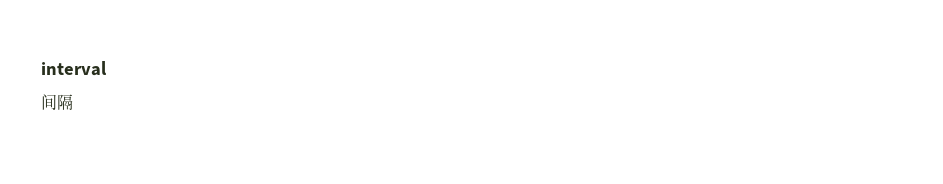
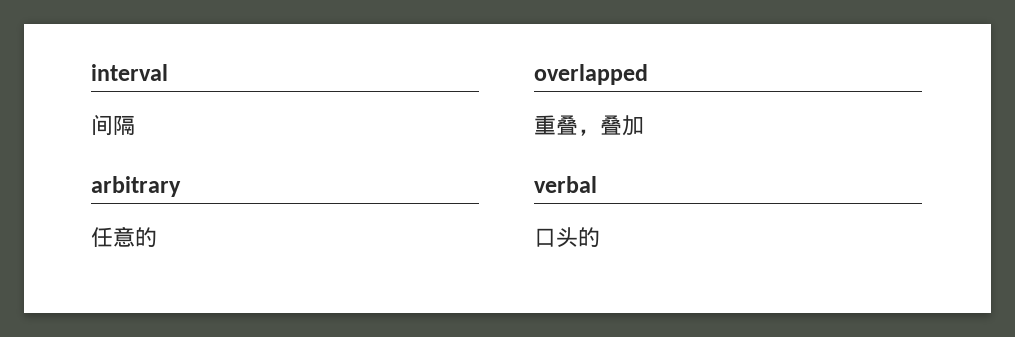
+ arbitrary
+ 任意的
+ overlapped
+ 重叠，叠加
+ verbal
+ 口头的

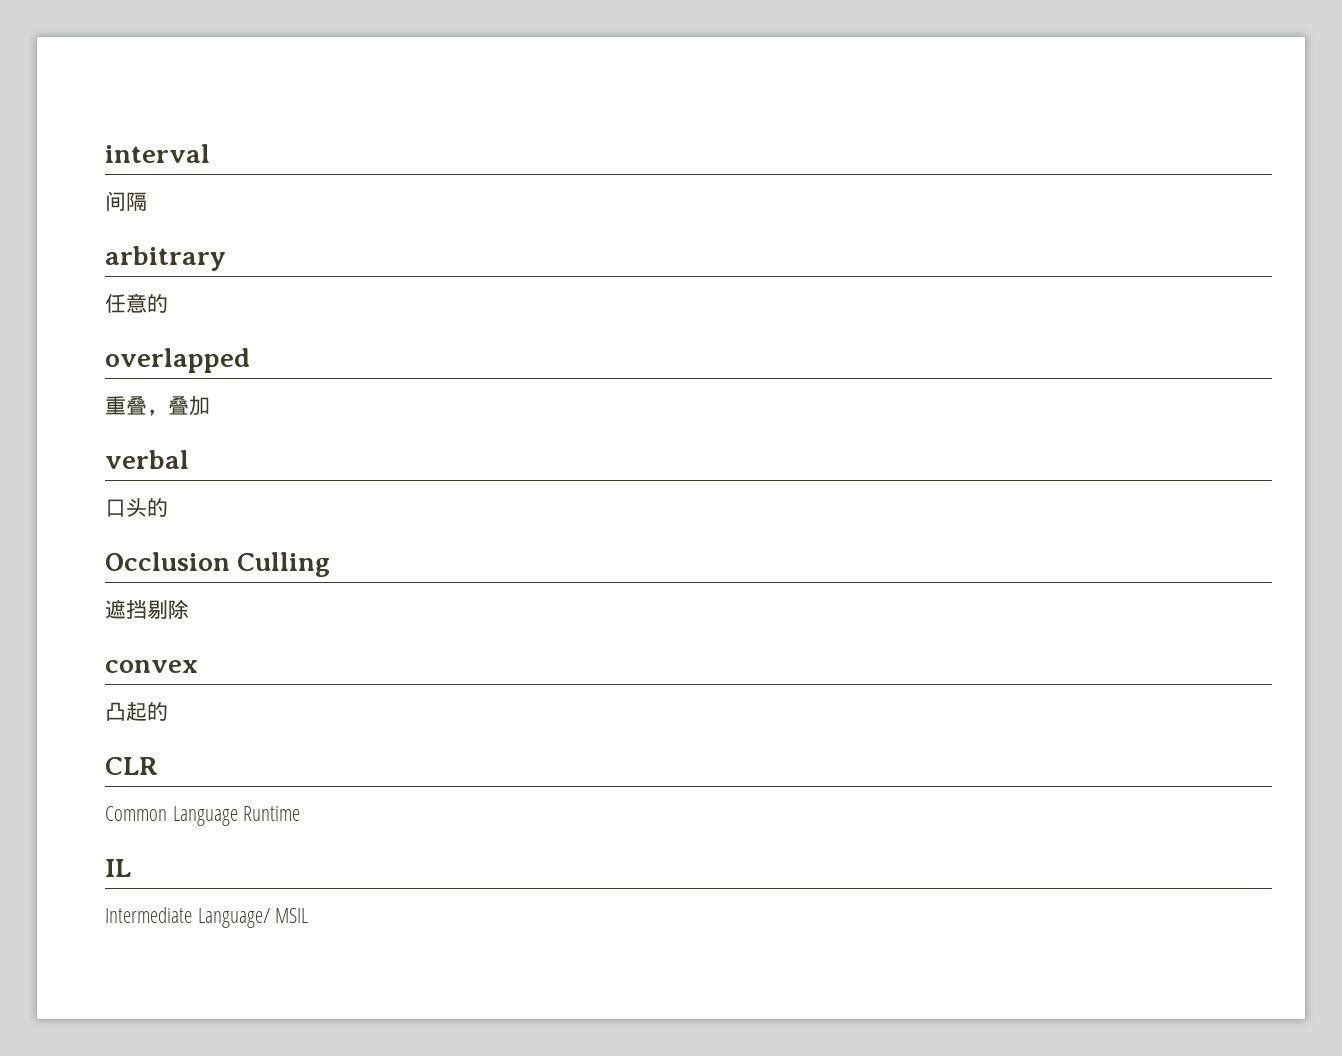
+ Occlusion Culling
+ 遮挡剔除
+ convex
+ 凸起的
+ CLR
+ Common Language Runtime
+ IL
+ Intermediate Language/ MSIL

